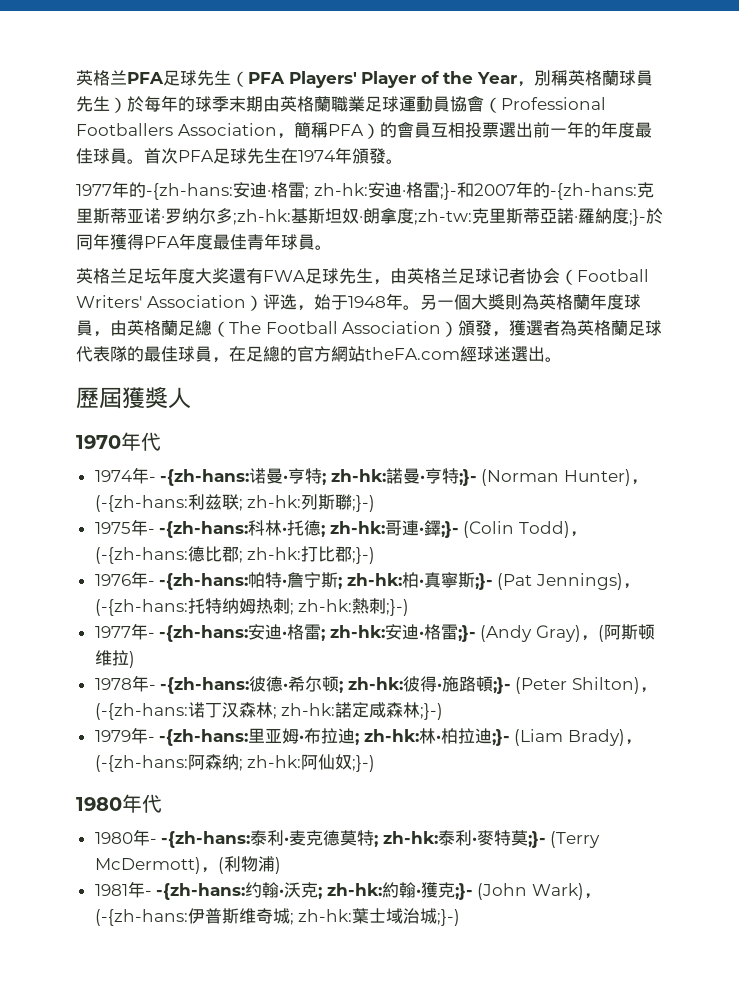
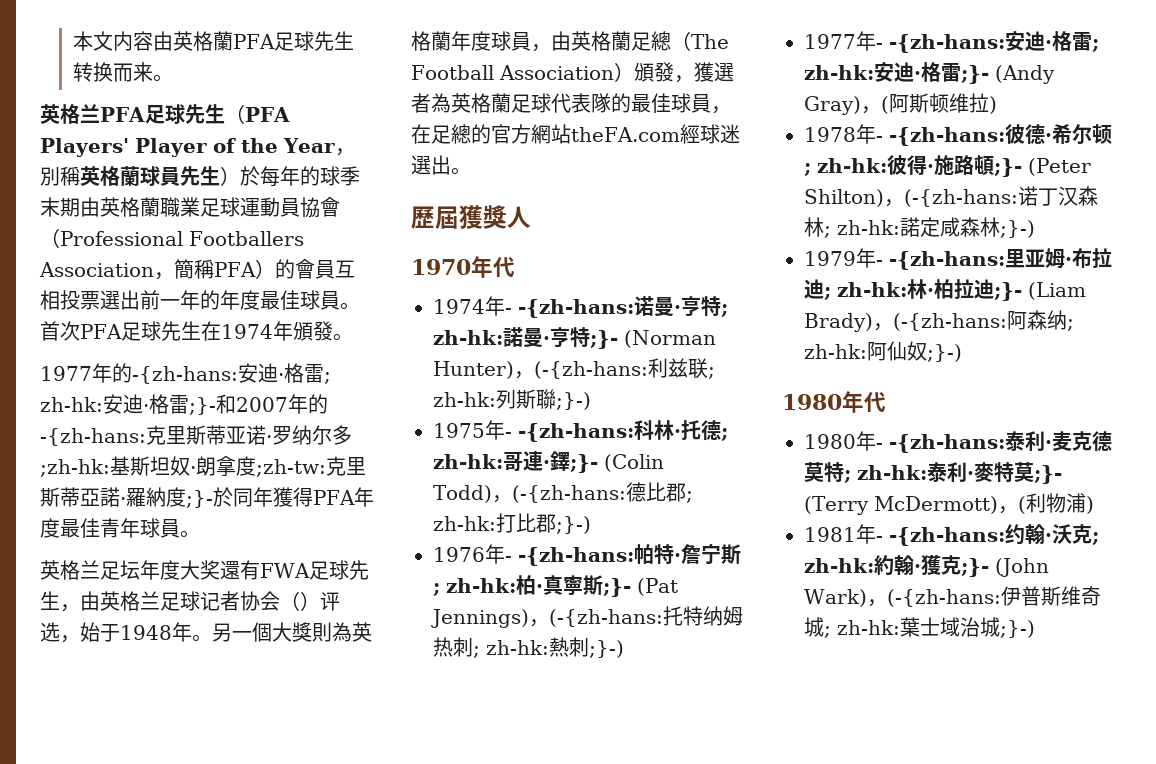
+ 本文内容由英格蘭PFA足球先生转换而来。
- 英格兰足坛年度大奖還有FWA足球先生，由英格兰足球记者协会（Football Writers' Association）评选，始于1948年。
+ 英格兰足坛年度大奖還有FWA足球先生，由英格兰足球记者协会（）评选，始于1948年。

